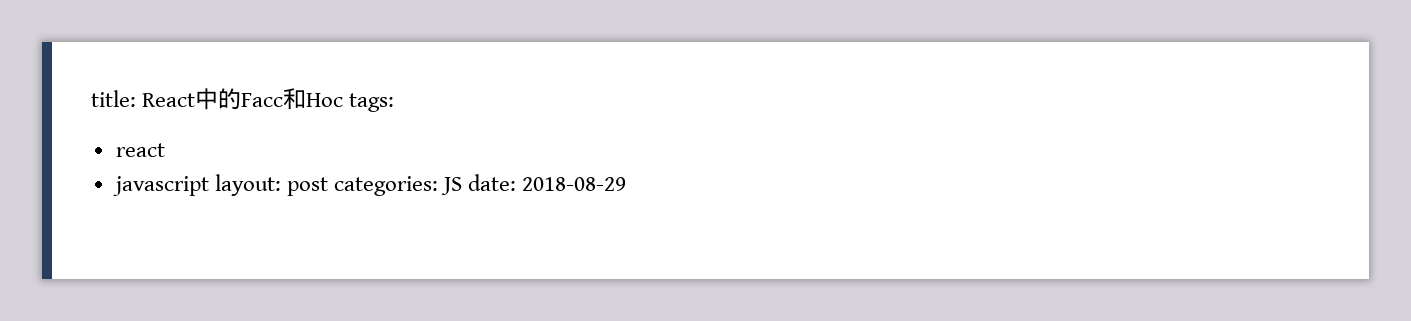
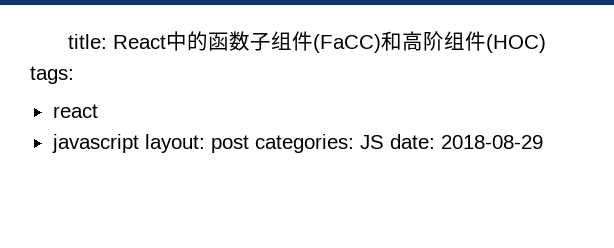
- title: React中的Facc和Hoc tags:
+ title: React中的函数子组件(FaCC)和高阶组件(HOC) tags:

